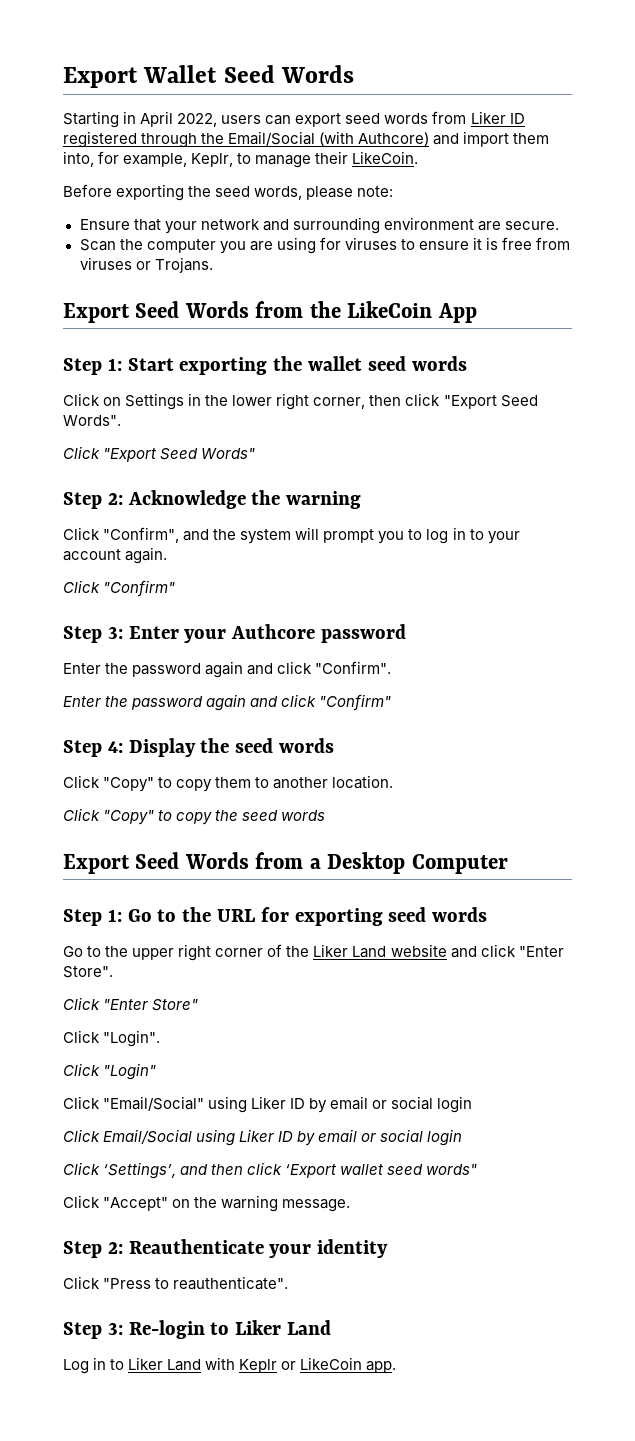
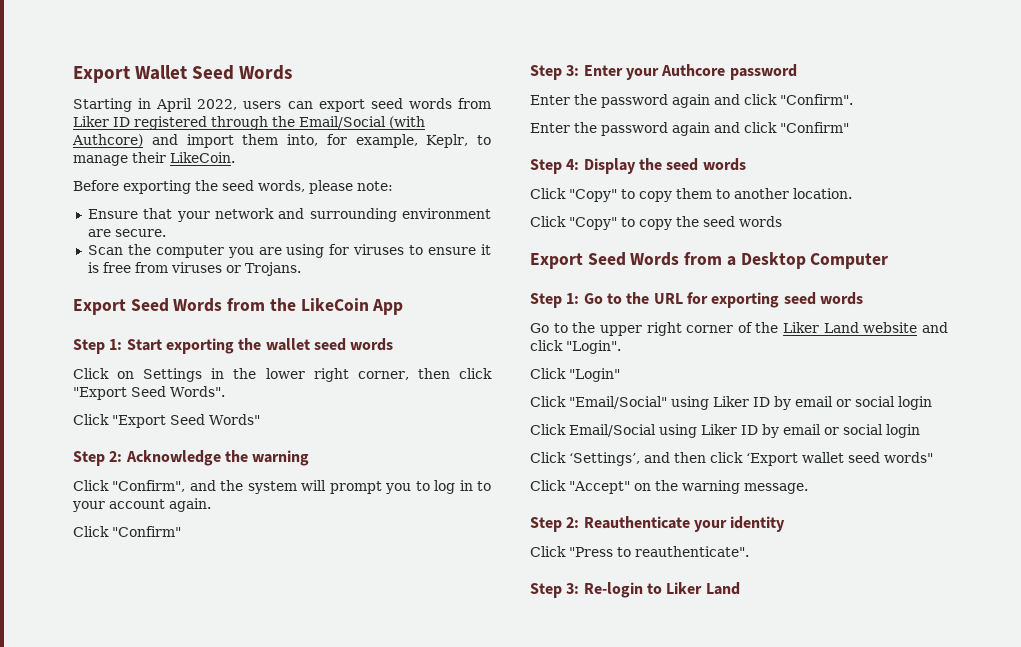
- Go to the upper right corner of the Liker Land website and click "Enter Store".
- Click "Enter Store"
- Click "Login".
+ Go to the upper right corner of the Liker Land website and click "Login".
- Log in to Liker Land with Keplr or LikeCoin app.

